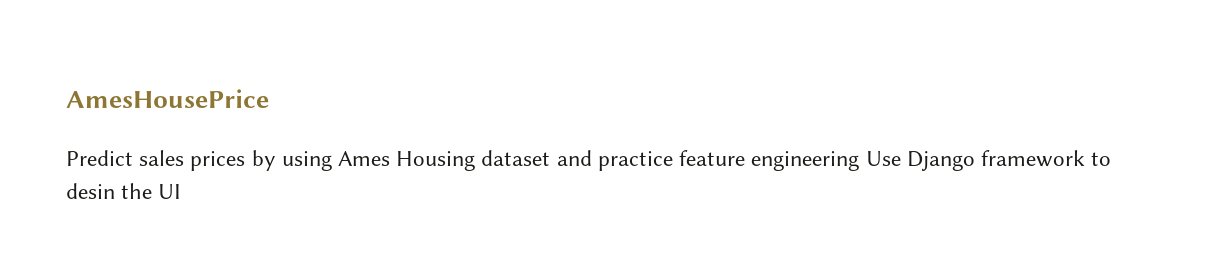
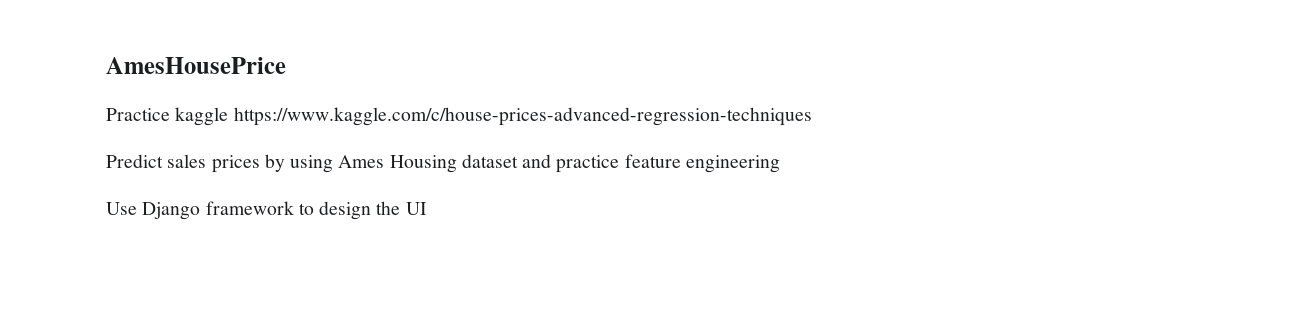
+ Practice kaggle https://www.kaggle.com/c/house-prices-advanced-regression-techniques
- Predict sales prices by using Ames Housing dataset and practice feature engineering Use Django framework to desin the UI
+ Predict sales prices by using Ames Housing dataset and practice feature engineering
+ Use Django framework to design the UI

